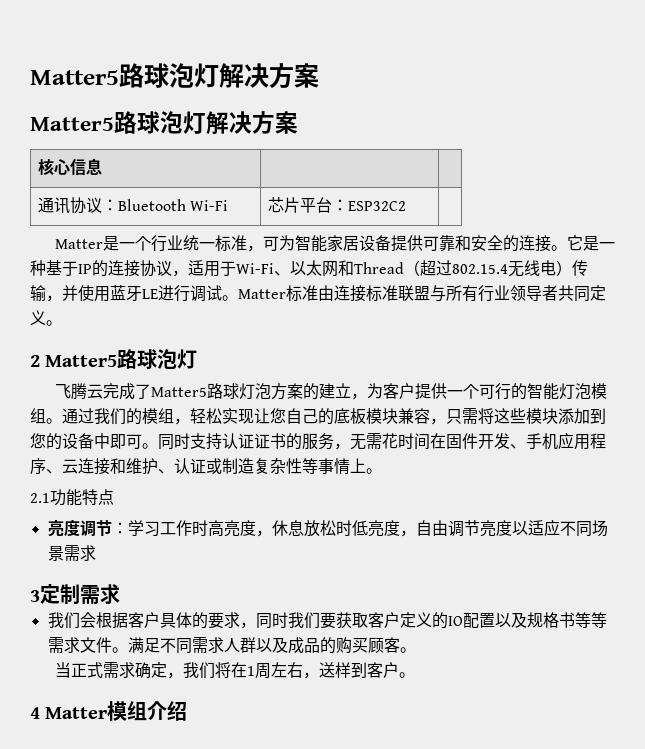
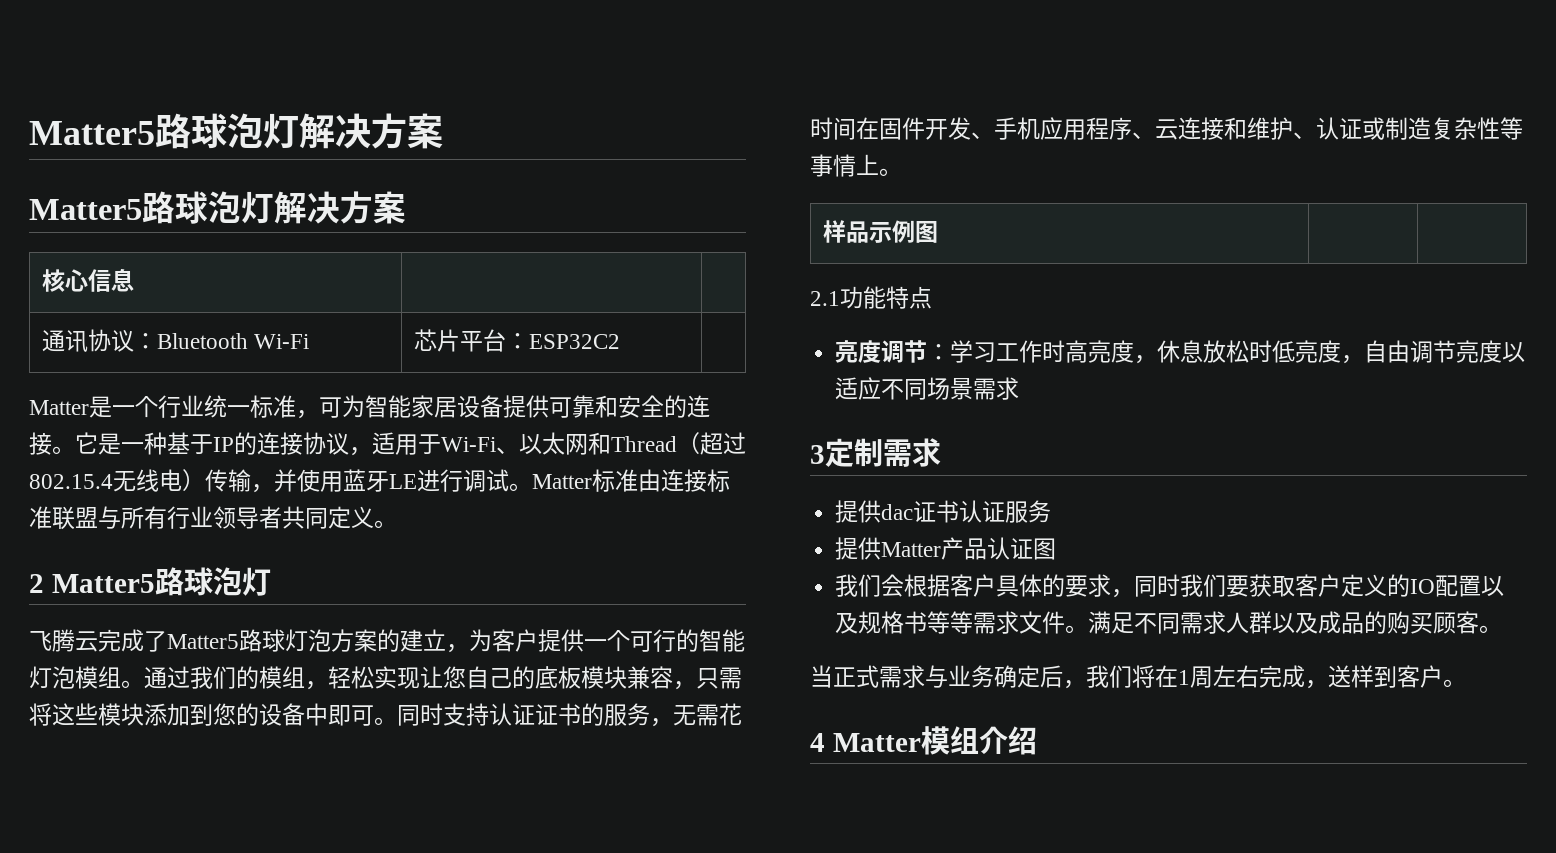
+ 样品示例图 | |
+ 提供dac证书认证服务
+ 提供Matter产品认证图
- 当正式需求确定，我们将在1周左右，送样到客户。
+ 当正式需求与业务确定后，我们将在1周左右完成，送样到客户。

